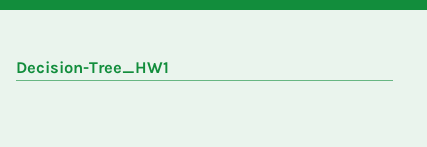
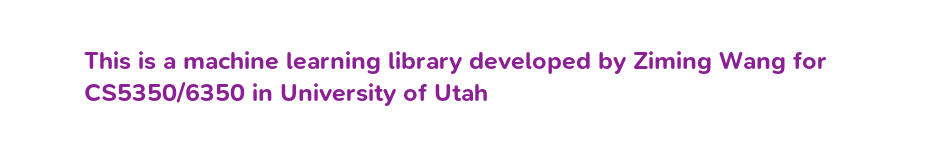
- Decision-Tree_HW1
+ This is a machine learning library developed by Ziming Wang for CS5350/6350 in University of Utah

